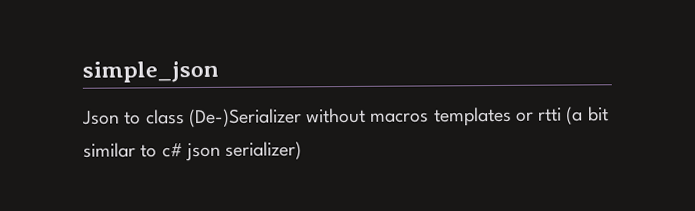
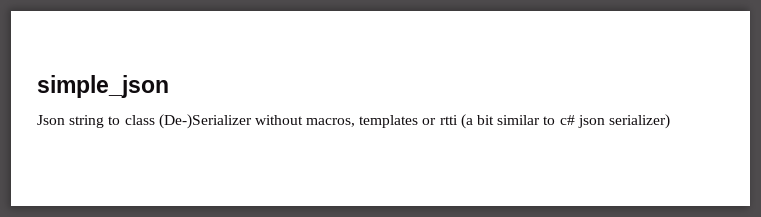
- Json to class (De-)Serializer without macros templates or rtti (a bit similar to c# json serializer)
+ Json string to class (De-)Serializer without macros, templates or rtti (a bit similar to c# json serializer)

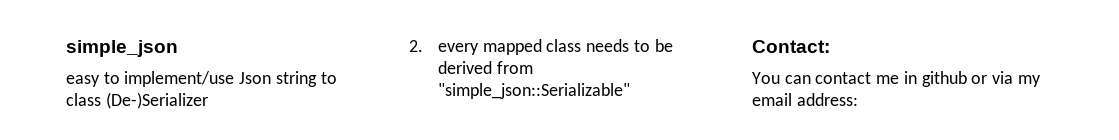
- Json string to class (De-)Serializer without macros, templates or rtti (a bit similar to c# json serializer)
+ easy to implement/use Json string to class (De-)Serializer
+ 2. every mapped class needs to be derived from "simple_json::Serializable"
+ Contact:
+ You can contact me in github or via my email address:

